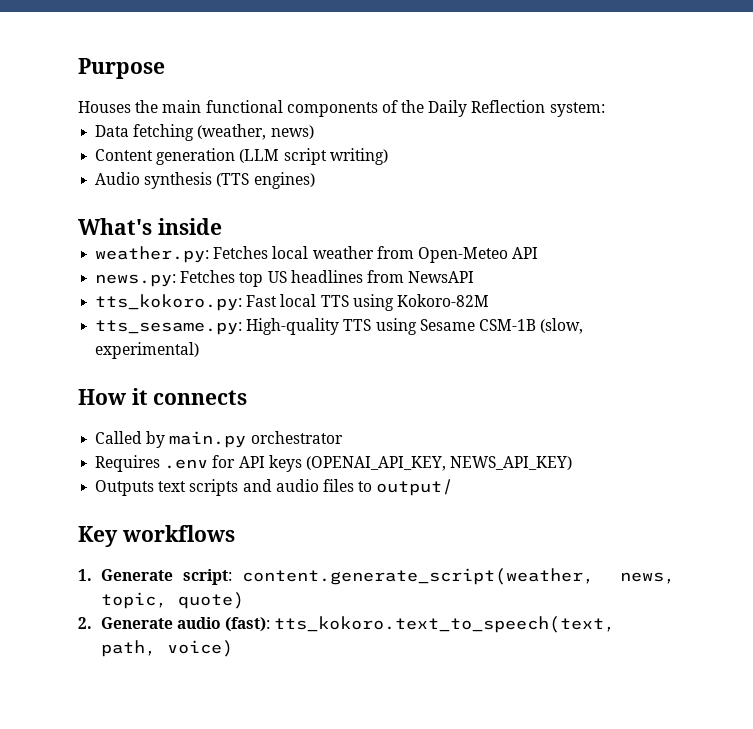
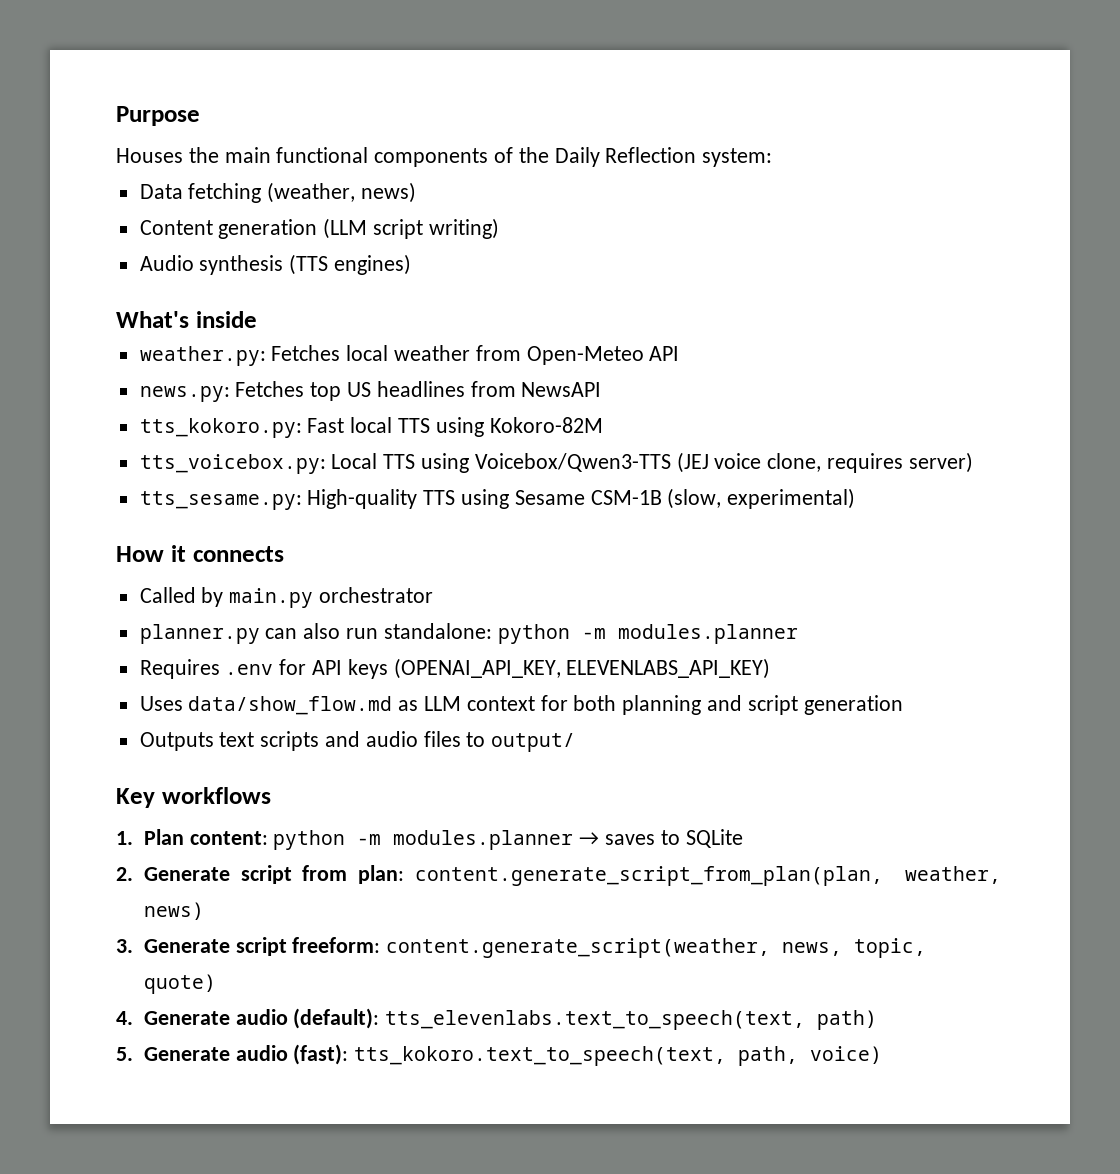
+ tts_voicebox.py: Local TTS using Voicebox/Qwen3-TTS (JEJ voice clone, requires server)
+ planner.py can also run standalone: python -m modules.planner
- Requires .env for API keys (OPENAI_API_KEY, NEWS_API_KEY)
+ Requires .env for API keys (OPENAI_API_KEY, ELEVENLABS_API_KEY)
+ Uses data/show_flow.md as LLM context for both planning and script generation
- 1. Generate script: content.generate_script(weather, news, topic, quote)
+ 1. Plan content: python -m modules.planner → saves to SQLite
+ 2. Generate script from plan: content.generate_script_from_plan(plan, weather, news)
+ 3. Generate script freeform: content.generate_script(weather, news, topic, quote)
- 2. Generate audio (fast): tts_kokoro.text_to_speech(text, path, voice)
+ 4. Generate audio (default): tts_elevenlabs.text_to_speech(text, path)
+ 5. Generate audio (fast): tts_kokoro.text_to_speech(text, path, voice)

